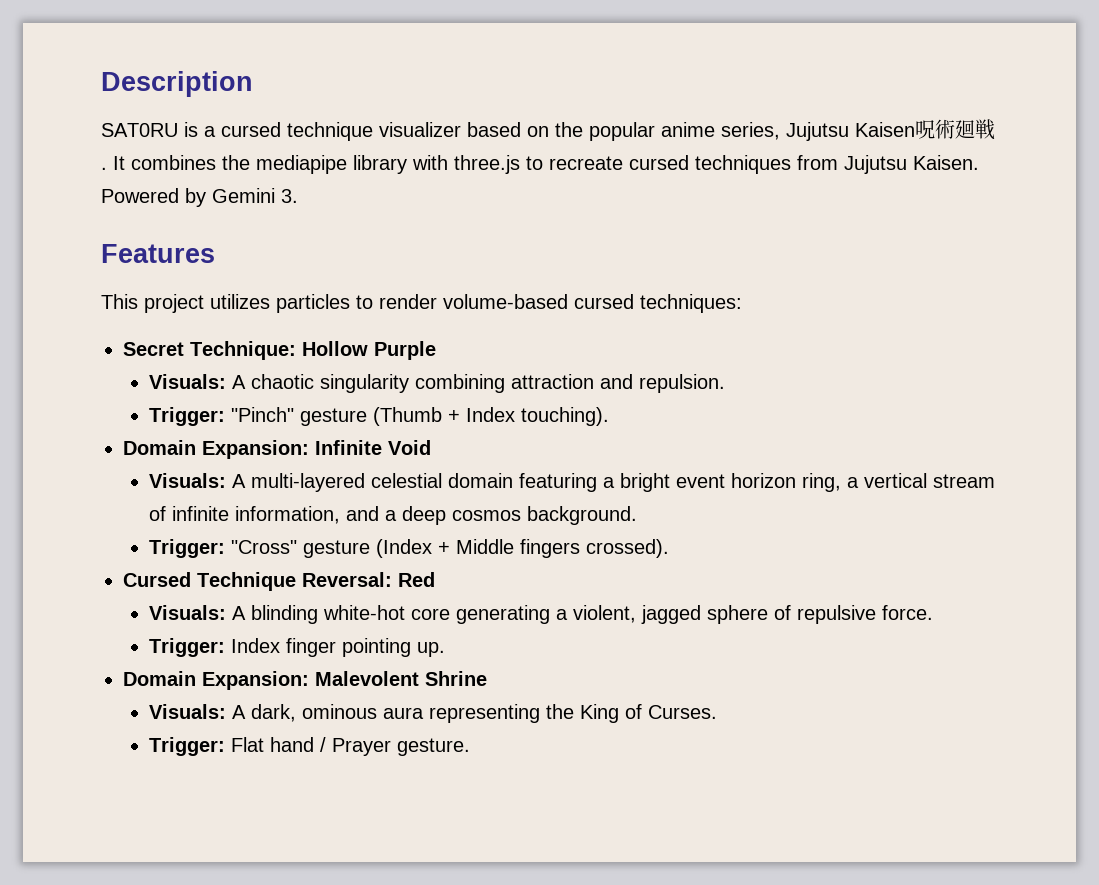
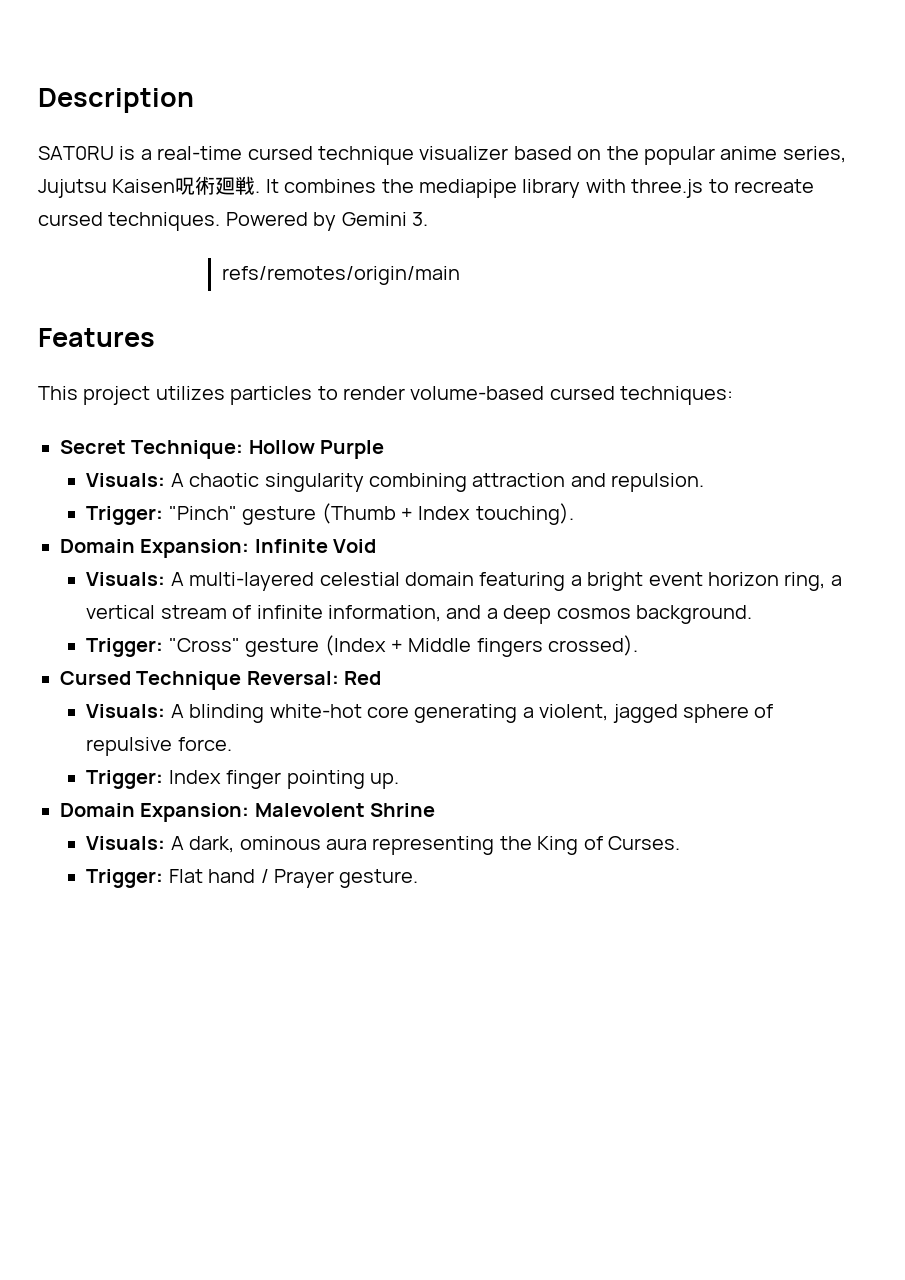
- SAT0RU is a cursed technique visualizer based on the popular anime series, Jujutsu Kaisen呪術廻戦.
+ SAT0RU is a real-time cursed technique visualizer based on the popular anime series, Jujutsu Kaisen呪術廻戦.
- It combines the mediapipe library with three.js to recreate cursed techniques from Jujutsu Kaisen.
+ It combines the mediapipe library with three.js to recreate cursed techniques.
+ refs/remotes/origin/main

